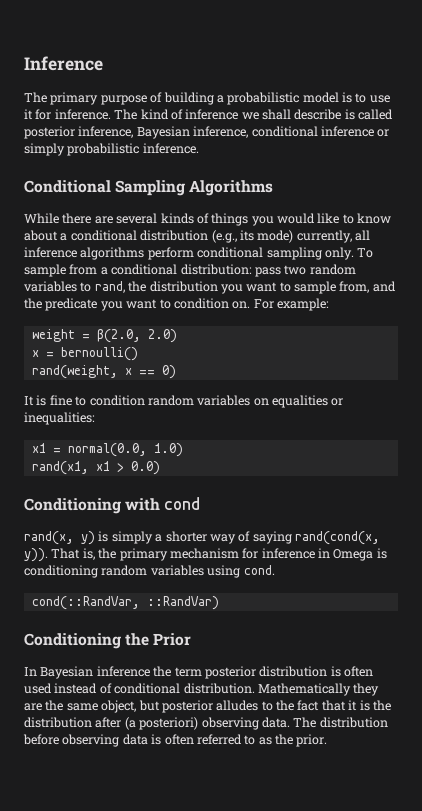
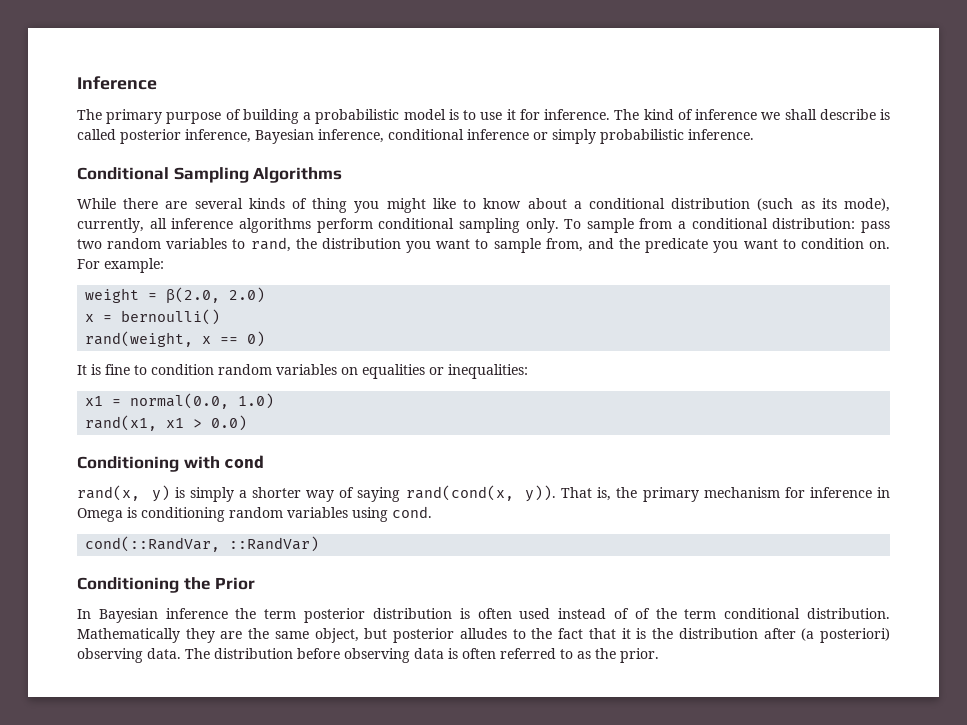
- While there are several kinds of things you would like to know about a conditional distribution (e.g., its mode) currently, all inference algorithms perform conditional sampling only.
+ While there are several kinds of thing you might like to know about a conditional distribution (such as its mode), currently, all inference algorithms perform conditional sampling only.
- In Bayesian inference the term posterior distribution is often used instead of conditional distribution.
+ In Bayesian inference the term posterior distribution is often used instead of of the term conditional distribution.

